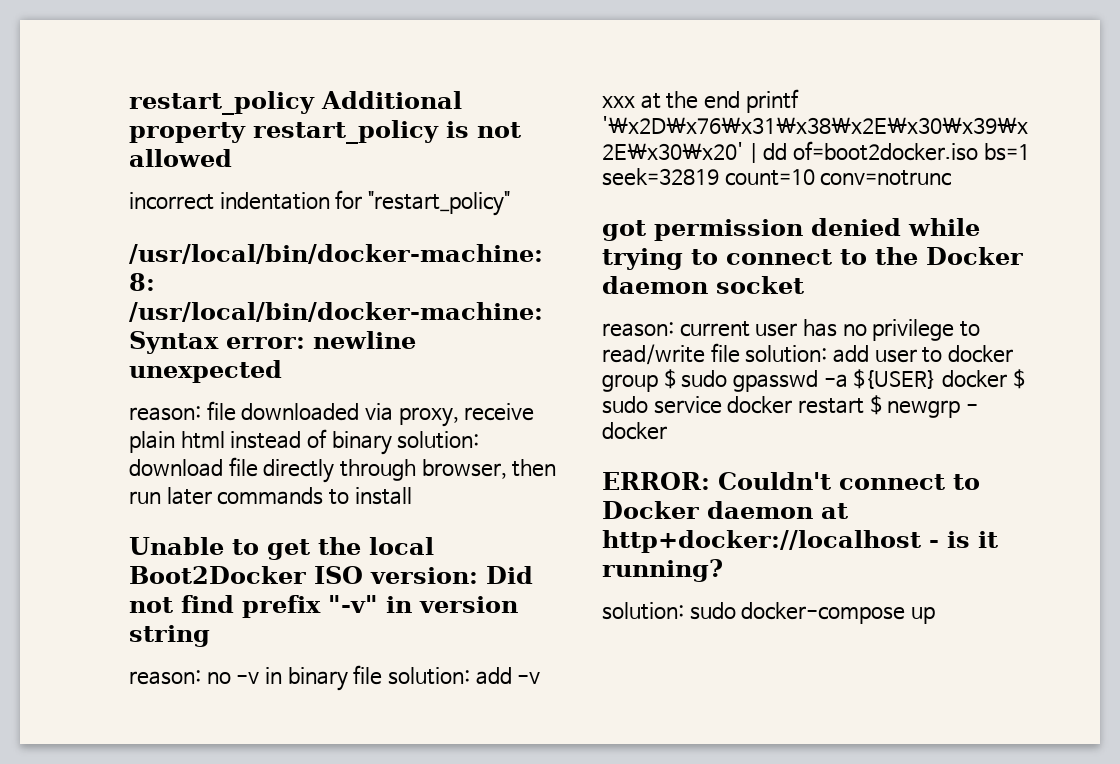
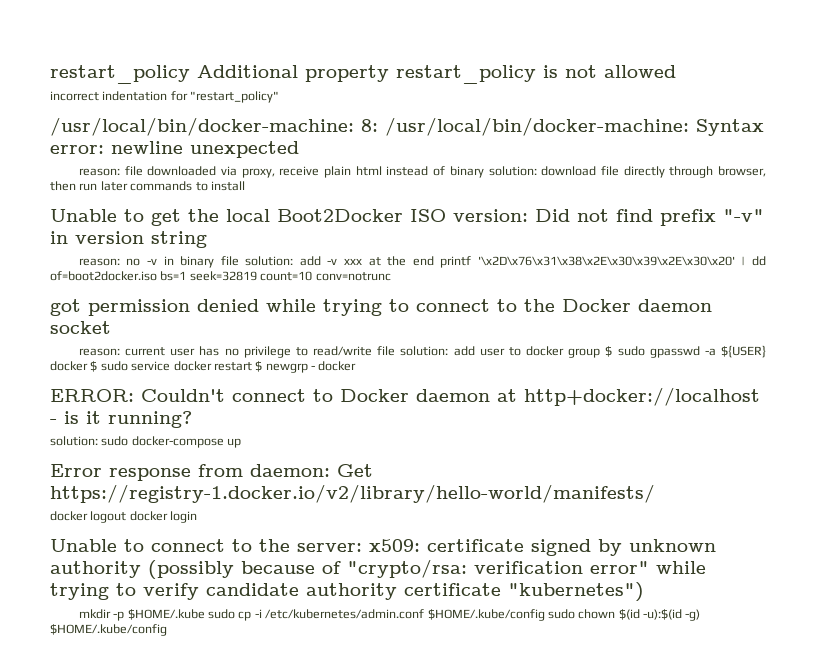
+ Error response from daemon: Get https://registry-1.docker.io/v2/library/hello-world/manifests/
+ docker logout docker login
+ Unable to connect to the server: x509: certificate signed by unknown authority (possibly because of "crypto/rsa: verification error" while trying to verify candidate authority certificate "kubernetes")
+ mkdir -p $HOME/.kube sudo cp -i /etc/kubernetes/admin.conf $HOME/.kube/config sudo chown $(id -u):$(id -g) $HOME/.kube/config

